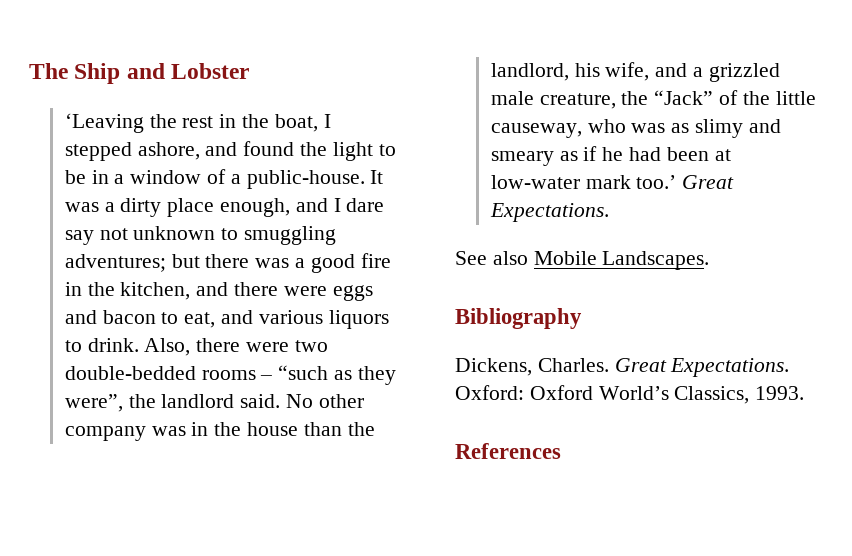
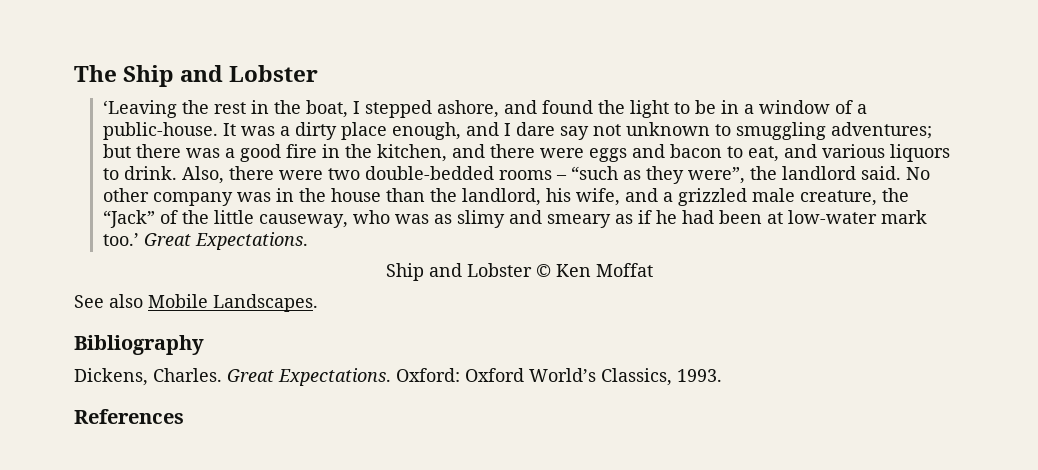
+ Ship and Lobster © Ken Moffat

